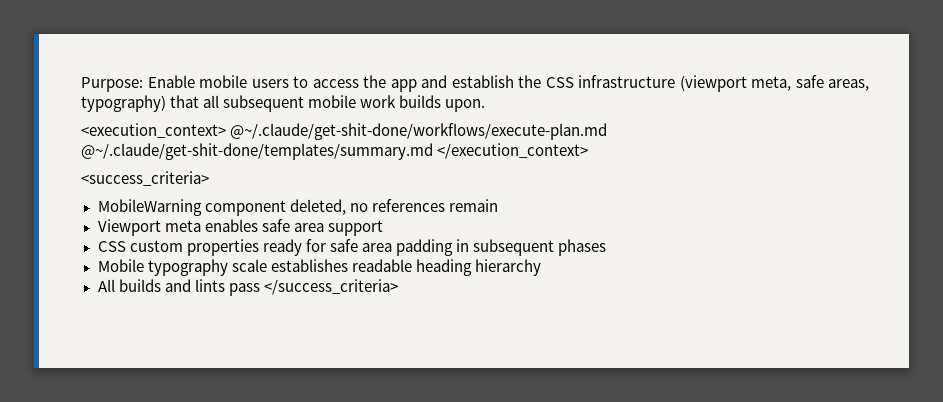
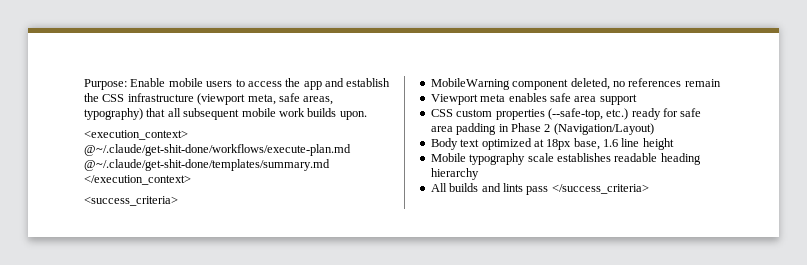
- CSS custom properties ready for safe area padding in subsequent phases
+ CSS custom properties (--safe-top, etc.) ready for safe area padding in Phase 2 (Navigation/Layout)
+ Body text optimized at 18px base, 1.6 line height

